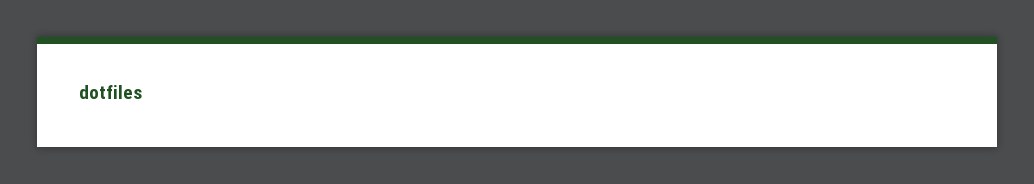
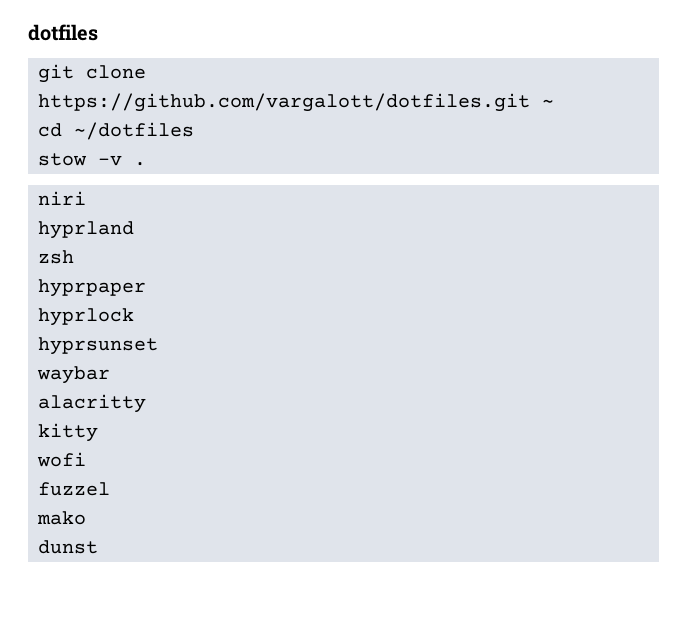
+ git clone https://github.com/vargalott/dotfiles.git ~
+ cd ~/dotfiles
+ stow -v .
+ niri
+ hyprland
+ zsh
+ hyprpaper
+ hyprlock
+ hyprsunset
+ waybar
+ alacritty
+ kitty
+ wofi
+ fuzzel
+ mako
+ dunst

